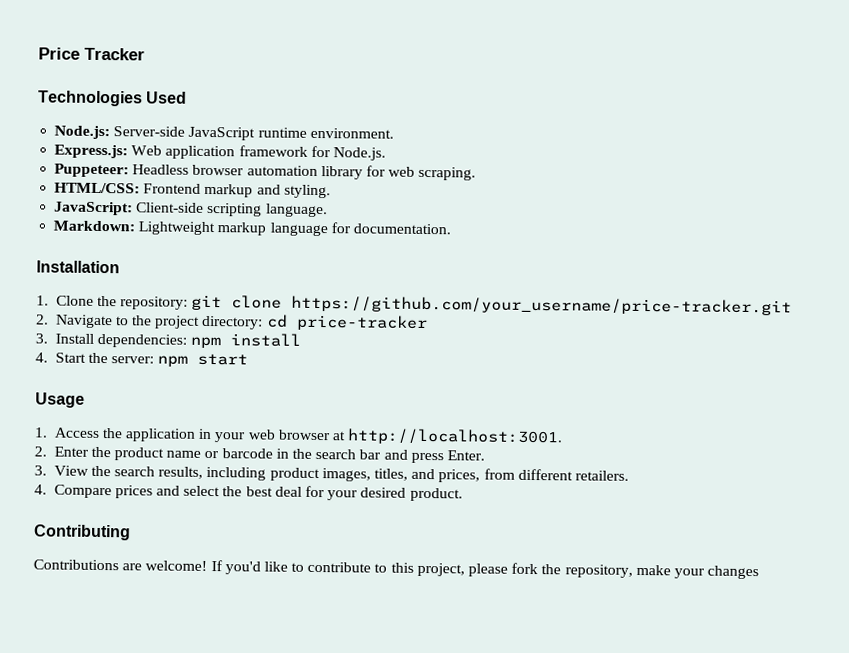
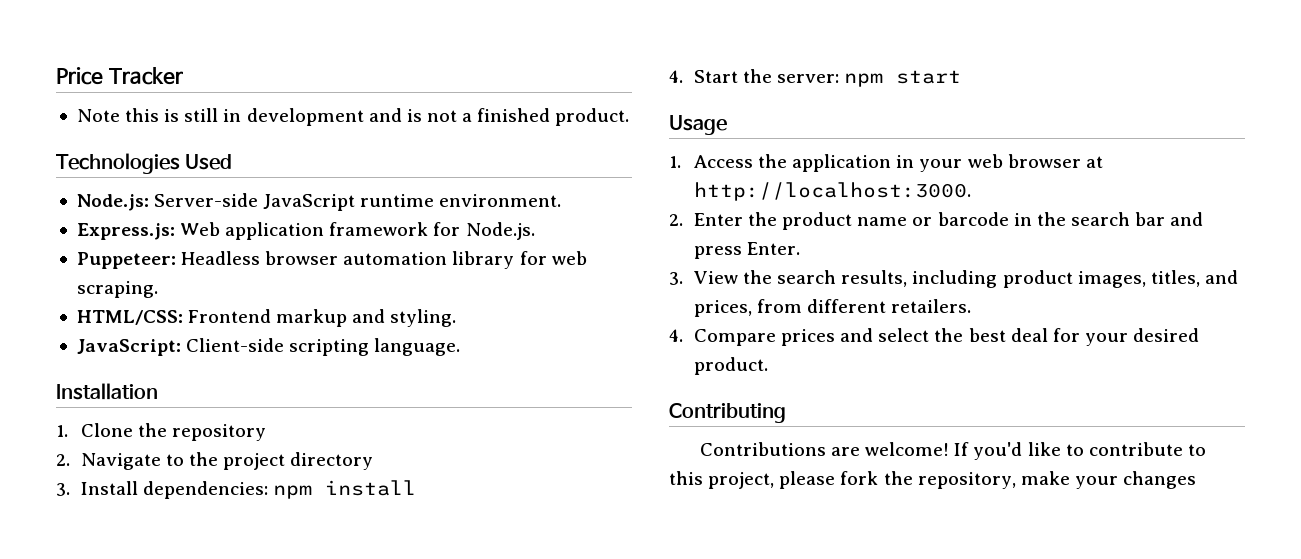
+ Note this is still in development and is not a finished product.
- Markdown: Lightweight markup language for documentation.
- 1. Clone the repository: git clone https://github.com/your_username/price-tracker.git
+ 1. Clone the repository
- 2. Navigate to the project directory: cd price-tracker
+ 2. Navigate to the project directory
- 1. Access the application in your web browser at http://localhost:3001.
+ 1. Access the application in your web browser at http://localhost:3000.

